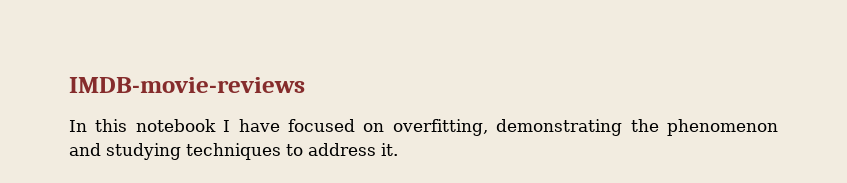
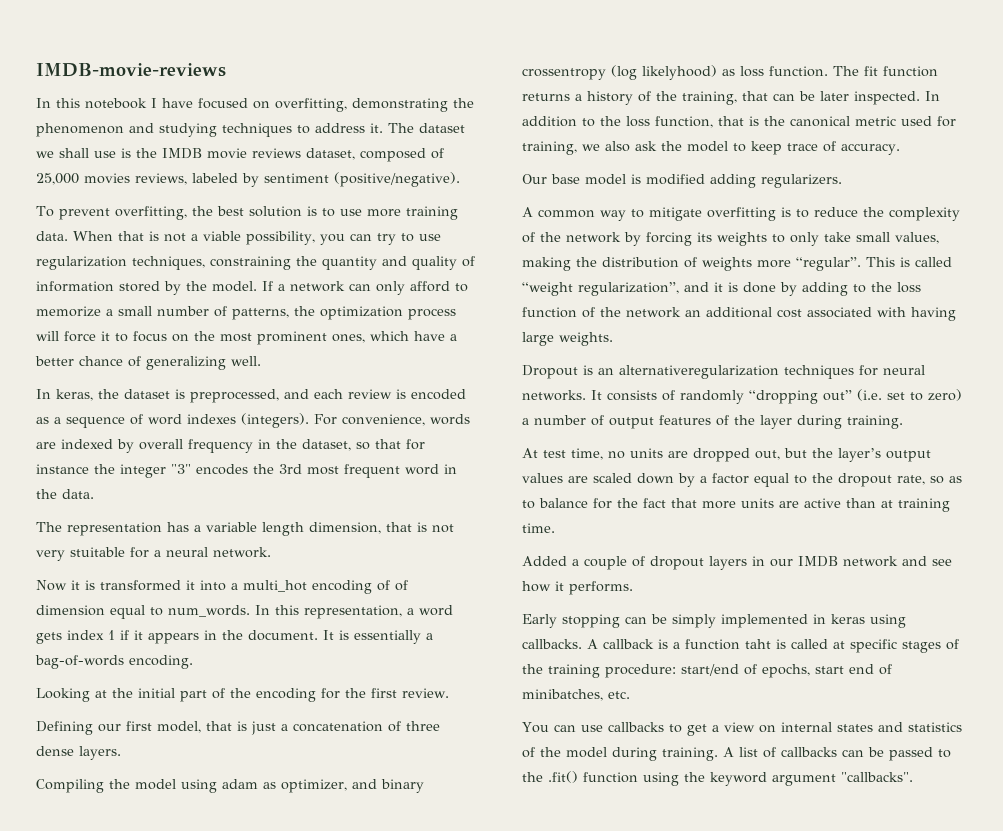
+ The dataset we shall use is the IMDB movie reviews dataset, composed of 25,000 movies reviews, labeled by sentiment (positive/negative).
+ To prevent overfitting, the best solution is to use more training data. When that is not a viable possibility, you can try to use regularization techniques, constraining the quantity and quality of information stored by the model. If a network can only afford to memorize a small number of patterns, the optimization process will force it to focus on the most prominent ones, which have a better chance of generalizing well.
+ In keras, the dataset is preprocessed, and each review is encoded as a sequence of word indexes (integers). For convenience, words are indexed by overall frequency in the dataset, so that for instance the integer "3" encodes the 3rd most frequent word in the data.
+ The representation has a variable length dimension, that is not very stuitable for a neural network.
+ Now it is transformed it into a multi_hot encoding of of dimension equal to num_words. In this representation, a word gets index 1 if it appears in the document. It is essentially a bag-of-words encoding.
+ Looking at the initial part of the encoding for the first review.
+ Defining our first model, that is just a concatenation of three dense layers.
+ Compiling the model using adam as optimizer, and binary crossentropy (log likelyhood) as loss function. The fit function returns a history of the training, that can be later inspected. In addition to the loss function, that is the canonical metric used for training, we also ask the model to keep trace of accuracy.
+ Our base model is modified adding regularizers.
+ A common way to mitigate overfitting is to reduce the complexity of the network by forcing its weights to only take small values, making the distribution of weights more “regular”. This is called “weight regularization”, and it is done by adding to the loss function of the network an additional cost associated with having large weights.
+ Dropout is an alternativeregularization techniques for neural networks. It consists of randomly “dropping out” (i.e. set to zero) a number of output features of the layer during training.
+ At test time, no units are dropped out, but the layer’s output values are scaled down by a factor equal to the dropout rate, so as to balance for the fact that more units are active than at training time.
+ Added a couple of dropout layers in our IMDB network and see how it performs.
+ Early stopping can be simply implemented in keras using callbacks. A callback is a function taht is called at specific stages of the training procedure: start/end of epochs, start end of minibatches, etc.
+ You can use callbacks to get a view on internal states and statistics of the model during training. A list of callbacks can be passed to the .fit() function using the keyword argument "callbacks".

